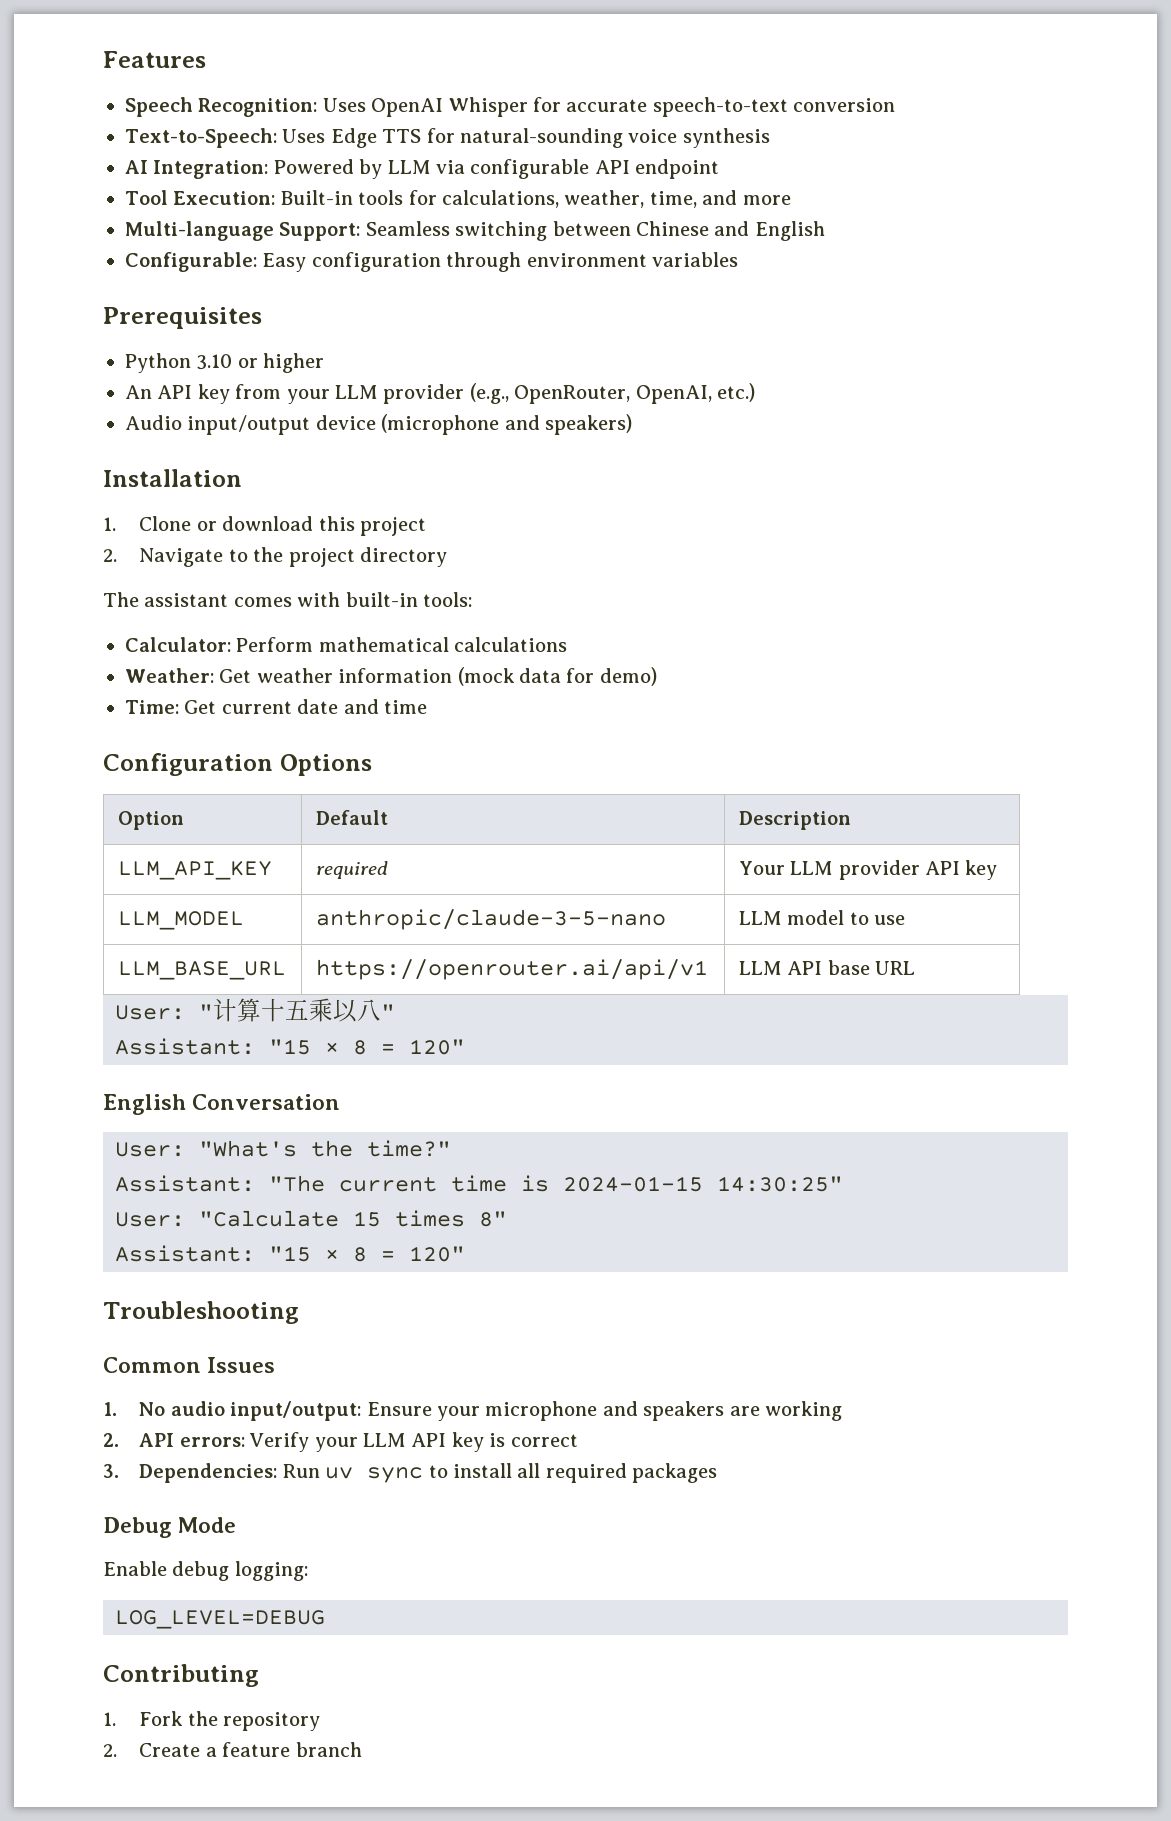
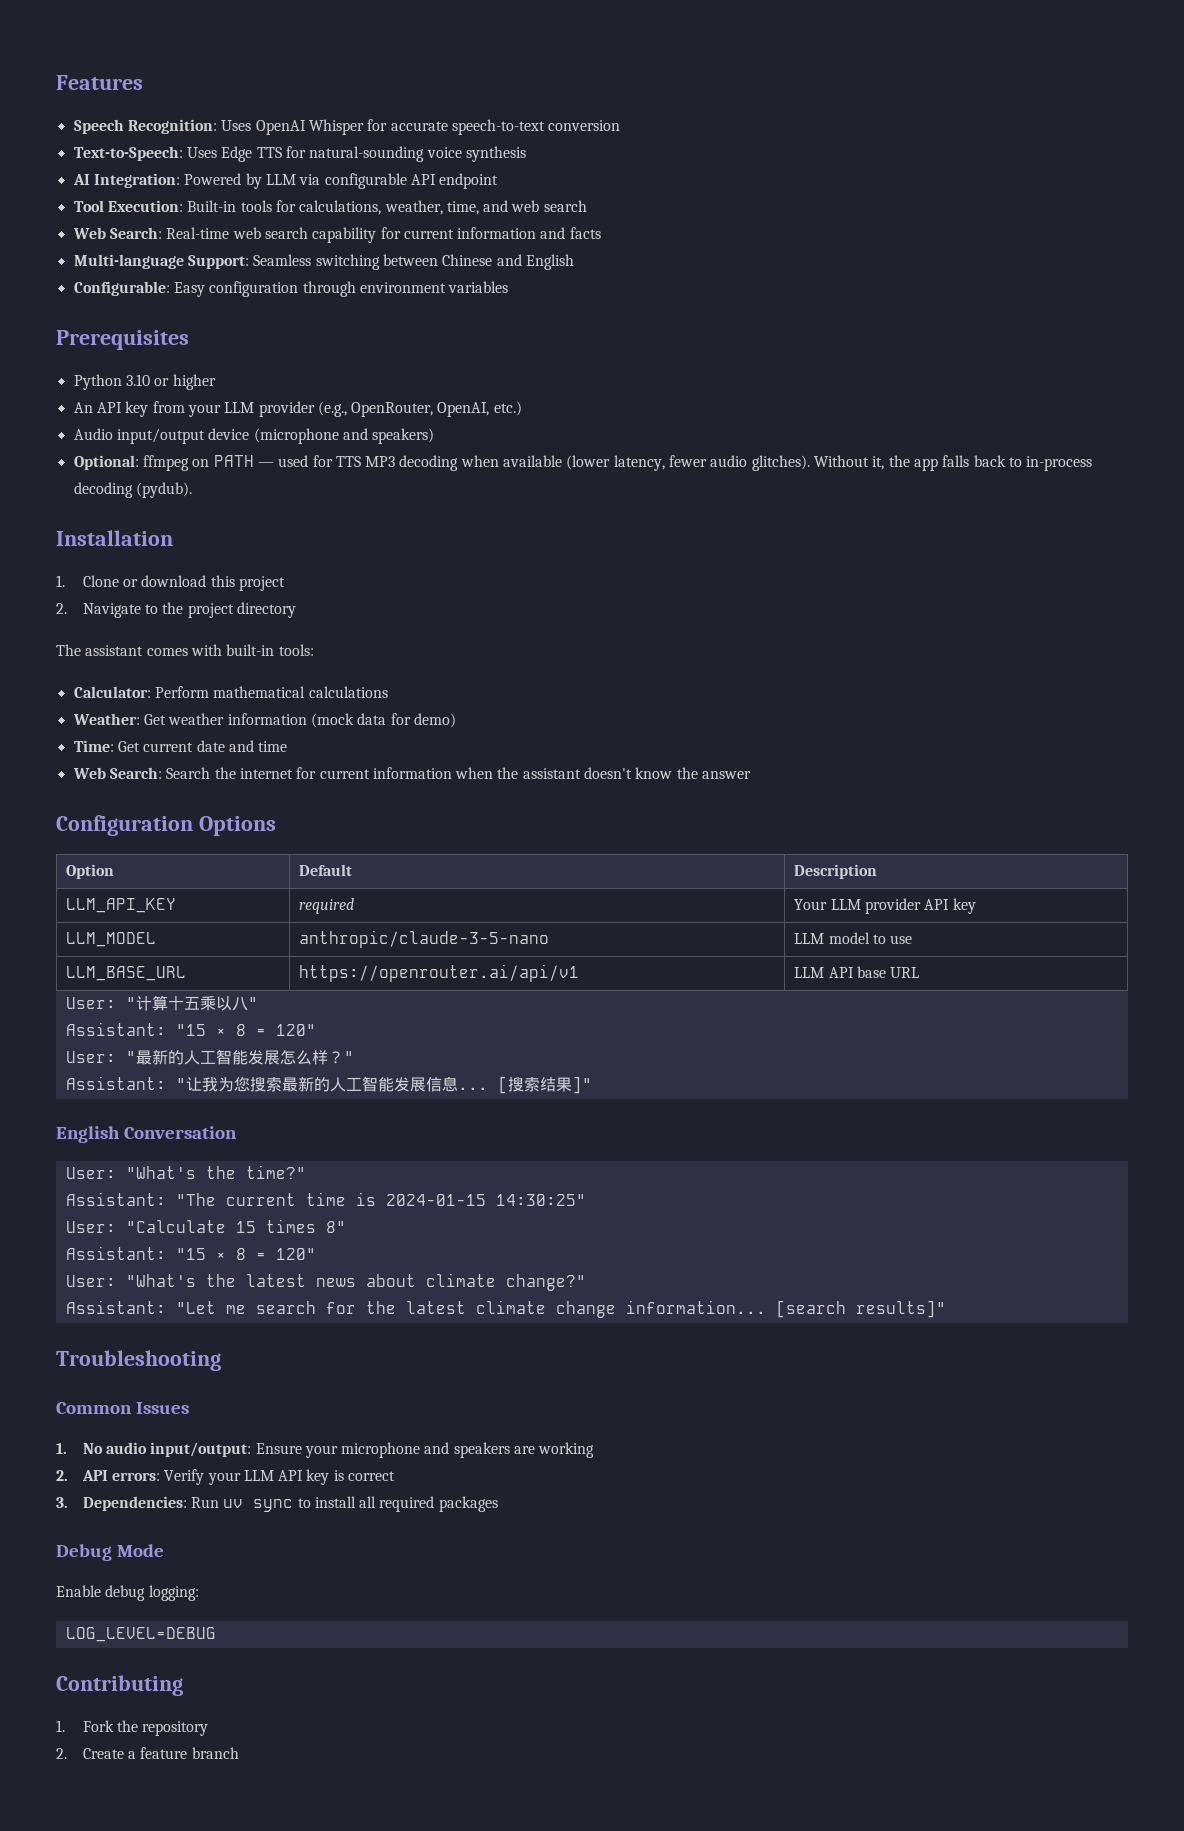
- Tool Execution: Built-in tools for calculations, weather, time, and more
+ Tool Execution: Built-in tools for calculations, weather, time, and web search
+ Web Search: Real-time web search capability for current information and facts
+ Optional: ffmpeg on PATH — used for TTS MP3 decoding when available (lower latency, fewer audio glitches). Without it, the app falls back to in-process decoding (pydub).
+ Web Search: Search the internet for current information when the assistant doesn't know the answer
+ User: "最新的人工智能发展怎么样？"
+ Assistant: "让我为您搜索最新的人工智能发展信息... [搜索结果]"
+ User: "What's the latest news about climate change?"
+ Assistant: "Let me search for the latest climate change information... [search results]"

